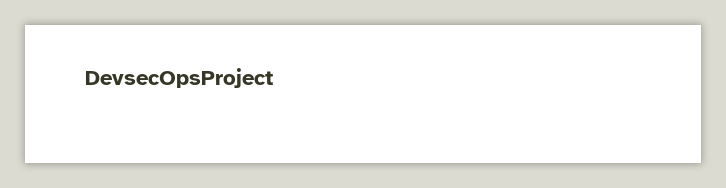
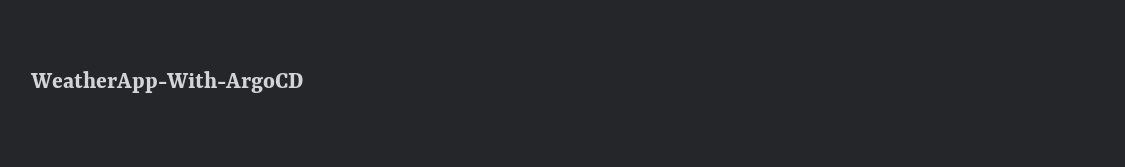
- DevsecOpsProject
+ WeatherApp-With-ArgoCD

